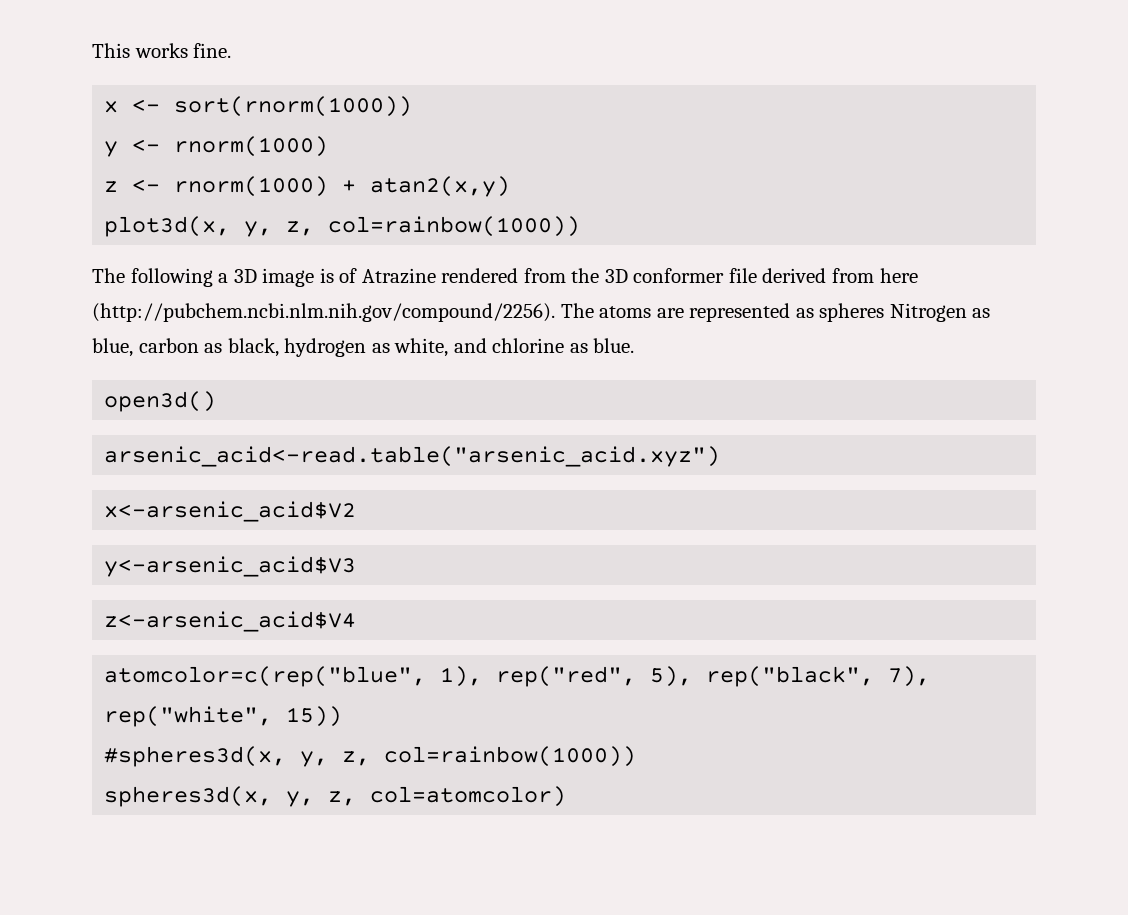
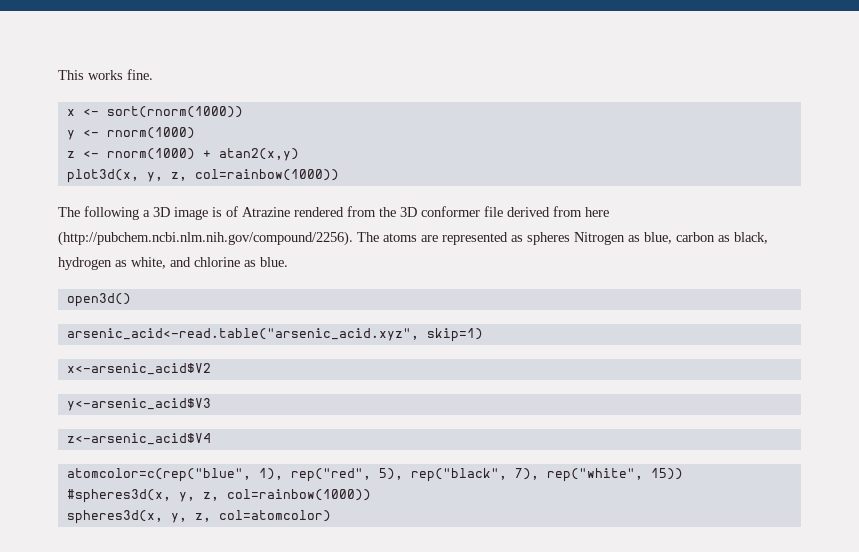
- arsenic_acid<-read.table("arsenic_acid.xyz")
+ arsenic_acid<-read.table("arsenic_acid.xyz", skip=1)

